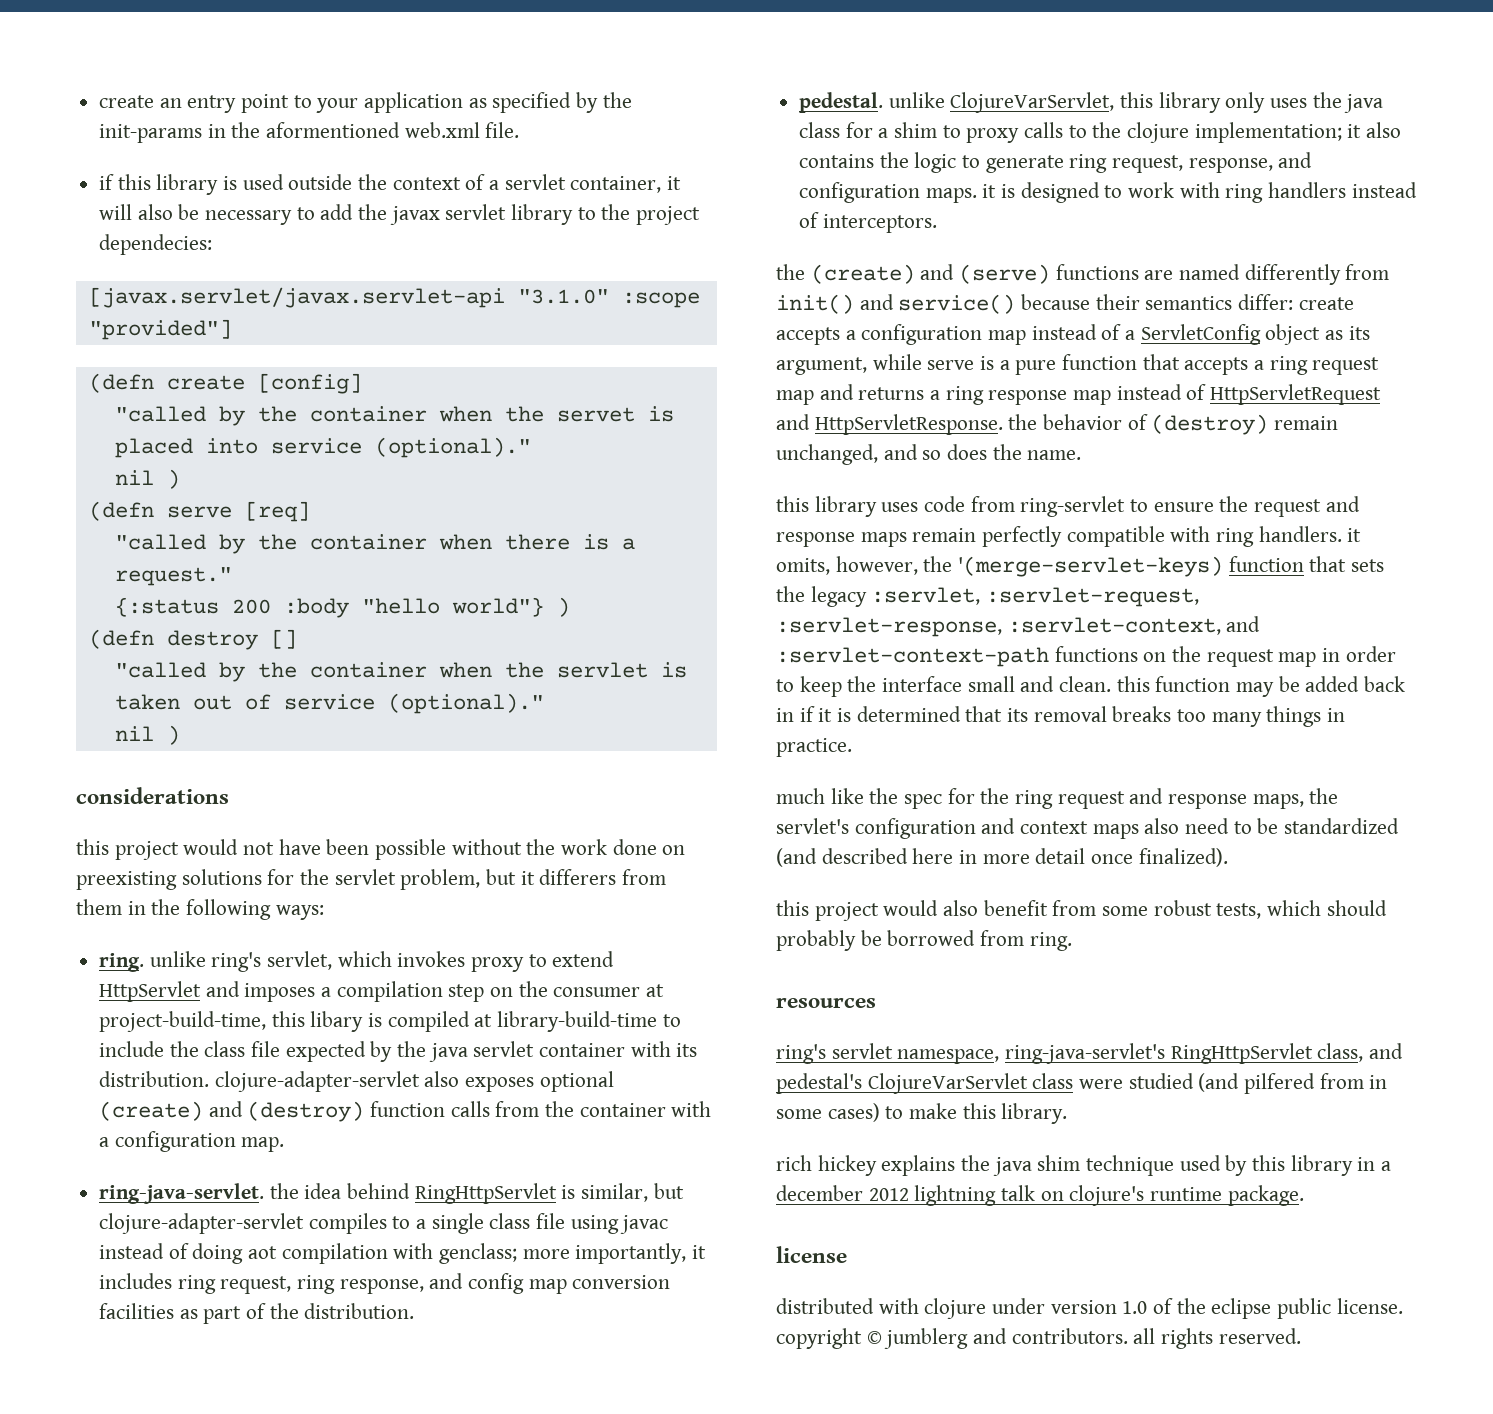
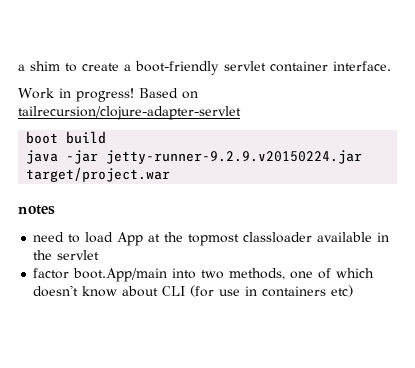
- create an entry point to your application as specified by the init-params in the aformentioned web.xml file.
- if this library is used outside the context of a servlet container, it will also be necessary to add the javax servlet library to the project dependecies:
- [javax.servlet/javax.servlet-api "3.1.0" :scope "provided"]
- (defn create [config]
- "called by the container when the servet is placed into service (optional)."
- nil )
- (defn serve [req]
- "called by the container when there is a request."
- {:status 200 :body "hello world"} )
- (defn destroy []
- "called by the container when the servlet is taken out of service (optional)."
- nil )
- considerations
- this project would not have been possible without the work done on preexisting solutions for the servlet problem, but it differers from them in the following ways:
- ring. unlike ring's servlet, which invokes proxy to extend HttpServlet and imposes a compilation step on the consumer at project-build-time, this libary is compiled at library-build-time to include the class file expected by the java servlet container with its distribution. clojure-adapter-servlet also exposes optional (create) and (destroy) function calls from the container with a configuration map.
- ring-java-servlet. the idea behind RingHttpServlet is similar, but clojure-adapter-servlet compiles to a single class file using javac instead of doing aot compilation with genclass; more importantly, it includes ring request, ring response, and config map conversion facilities as part of the distribution.
- pedestal. unlike ClojureVarServlet, this library only uses the java class for a shim to proxy calls to the clojure implementation; it also contains the logic to generate ring request, response, and configuration maps. it is designed to work with ring handlers instead of interceptors.
- the (create) and (serve) functions are named differently from init() and service() because their semantics differ: create accepts a configuration map instead of a ServletConfig object as its argument, while serve is a pure function that accepts a ring request map and returns a ring response map instead of HttpServletRequest and HttpServletResponse. the behavior of (destroy) remain unchanged, and so does the name.
- this library uses code from ring-servlet to ensure the request and response maps remain perfectly compatible with ring handlers. it omits, however, the '(merge-servlet-keys) function that sets the legacy :servlet, :servlet-request, :servlet-response, :servlet-context, and :servlet-context-path functions on the request map in order to keep the interface small and clean. this function may be added back in if it is determined that its removal breaks too many things in practice.
- much like the spec for the ring request and response maps, the servlet's configuration and context maps also need to be standardized (and described here in more detail once finalized).
- this project would also benefit from some robust tests, which should probably be borrowed from ring.
- resources
- ring's servlet namespace, ring-java-servlet's RingHttpServlet class, and pedestal's ClojureVarServlet class were studied (and pilfered from in some cases) to make this library.
- rich hickey explains the java shim technique used by this library in a december 2012 lightning talk on clojure's runtime package.
- license
- distributed with clojure under version 1.0 of the eclipse public license. copyright © jumblerg and contributors. all rights reserved.
+ a shim to create a boot-friendly servlet container interface.
+ Work in progress! Based on tailrecursion/clojure-adapter-servlet
+ boot build
+ java -jar jetty-runner-9.2.9.v20150224.jar target/project.war
+ notes
+ need to load App at the topmost classloader available in the servlet
+ factor boot.App/main into two methods, one of which doesn't know about CLI (for use in containers etc)

